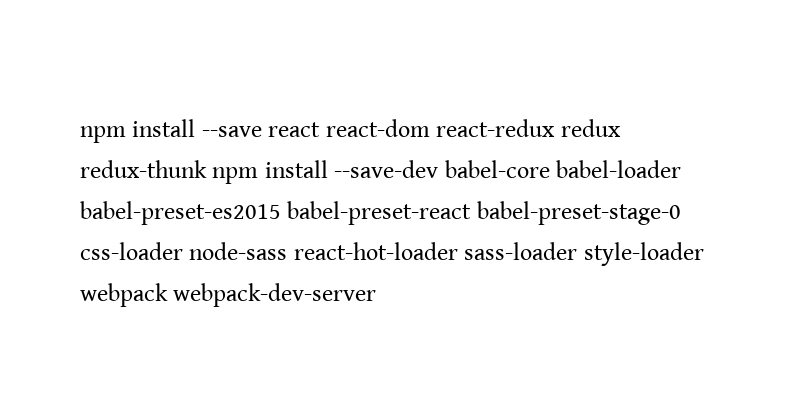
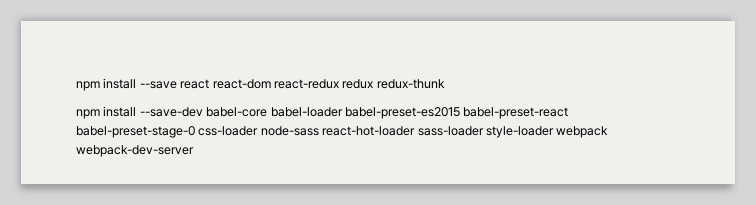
- npm install --save react react-dom react-redux redux redux-thunk npm install --save-dev babel-core babel-loader babel-preset-es2015 babel-preset-react babel-preset-stage-0 css-loader node-sass react-hot-loader sass-loader style-loader webpack webpack-dev-server
+ npm install --save react react-dom react-redux redux redux-thunk
+ npm install --save-dev babel-core babel-loader babel-preset-es2015 babel-preset-react babel-preset-stage-0 css-loader node-sass react-hot-loader sass-loader style-loader webpack webpack-dev-server

